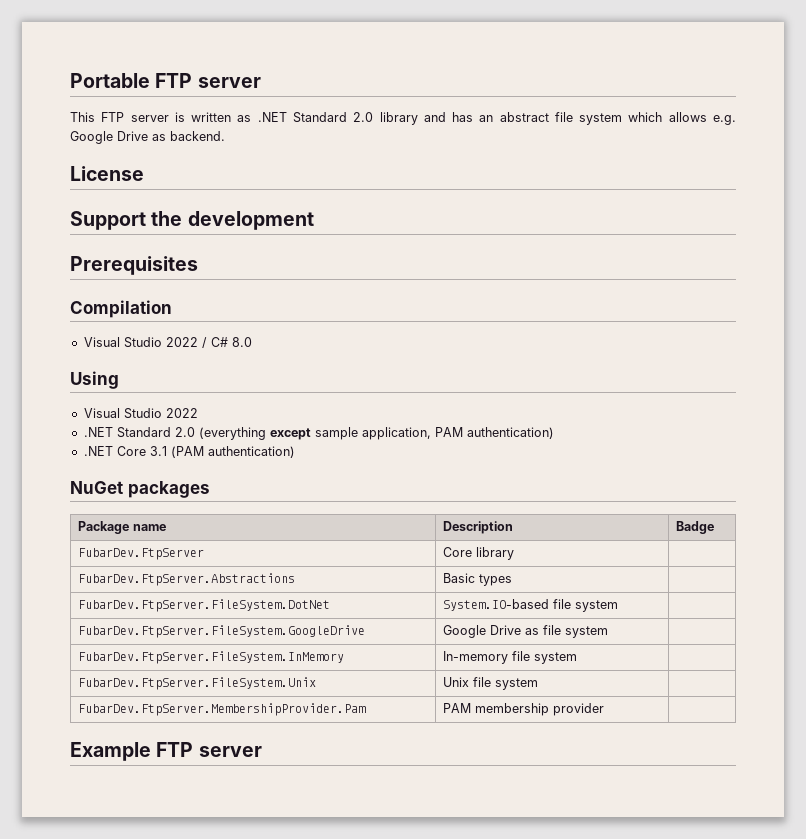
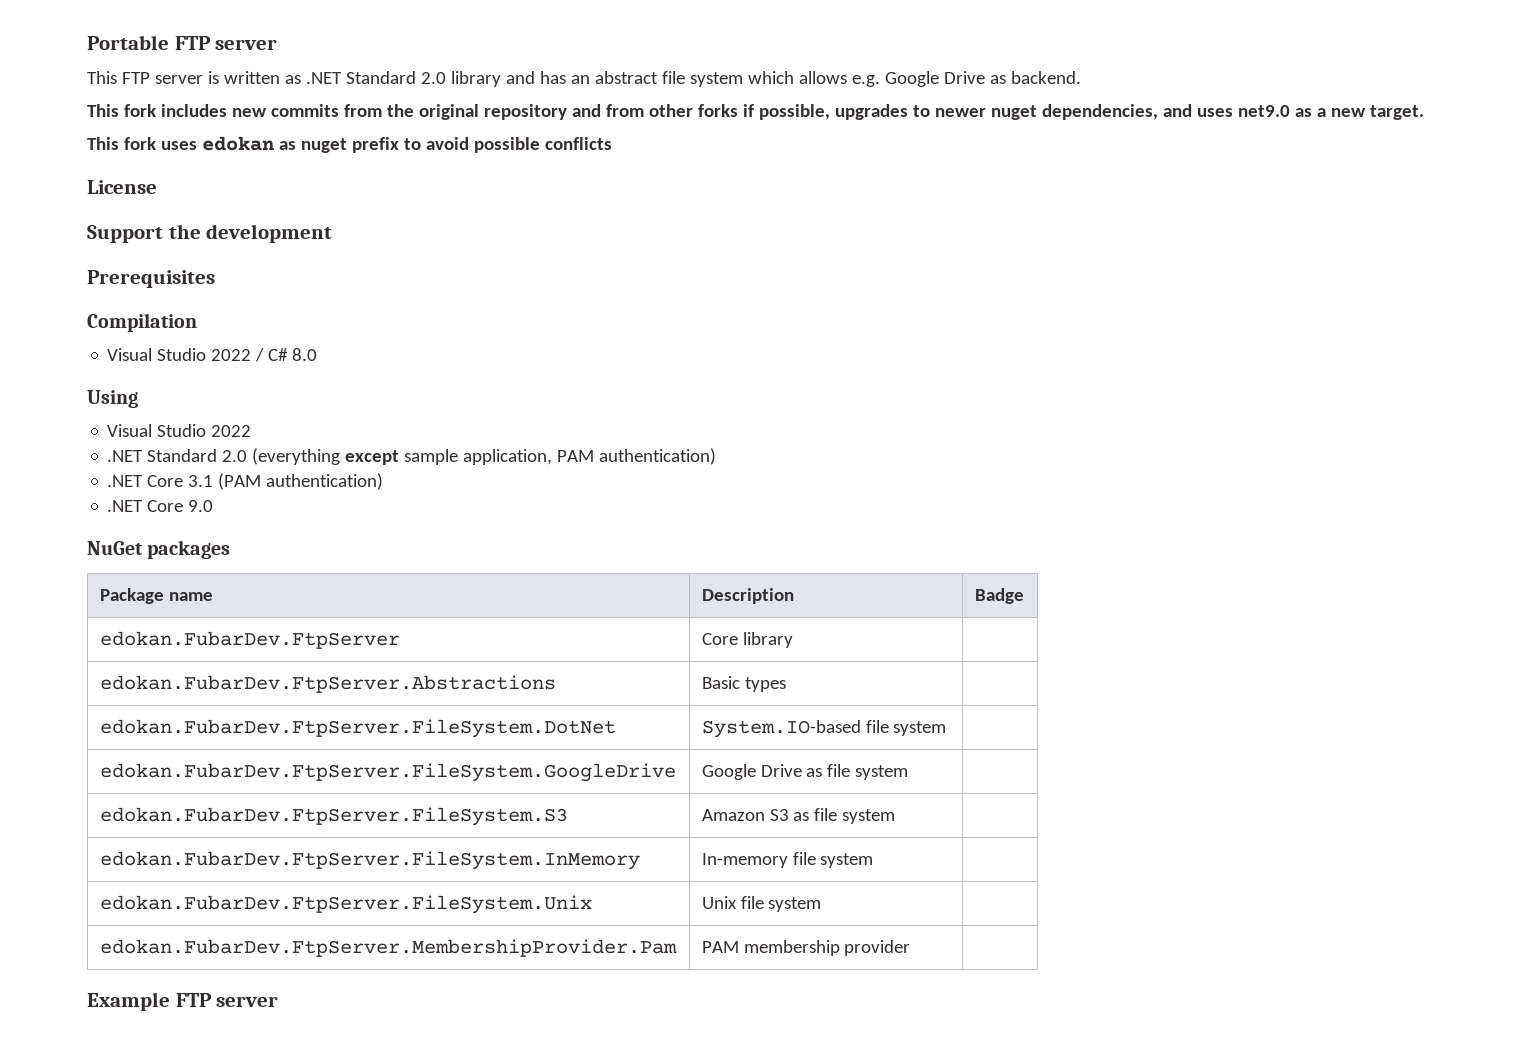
+ This fork includes new commits from the original repository and from other forks if possible, upgrades to newer nuget dependencies, and uses net9.0 as a new target.
+ This fork uses edokan as nuget prefix to avoid possible conflicts
+ .NET Core 9.0
- FubarDev.FtpServer | Core library |
+ edokan.FubarDev.FtpServer | Core library |
- FubarDev.FtpServer.Abstractions | Basic types |
+ edokan.FubarDev.FtpServer.Abstractions | Basic types |
- FubarDev.FtpServer.FileSystem.DotNet | System.IO-based file system |
+ edokan.FubarDev.FtpServer.FileSystem.DotNet | System.IO-based file system |
- FubarDev.FtpServer.FileSystem.GoogleDrive | Google Drive as file system |
+ edokan.FubarDev.FtpServer.FileSystem.GoogleDrive | Google Drive as file system |
- FubarDev.FtpServer.FileSystem.InMemory | In-memory file system |
+ edokan.FubarDev.FtpServer.FileSystem.S3 | Amazon S3 as file system |
+ edokan.FubarDev.FtpServer.FileSystem.InMemory | In-memory file system |
- FubarDev.FtpServer.FileSystem.Unix | Unix file system |
+ edokan.FubarDev.FtpServer.FileSystem.Unix | Unix file system |
- FubarDev.FtpServer.MembershipProvider.Pam | PAM membership provider |
+ edokan.FubarDev.FtpServer.MembershipProvider.Pam | PAM membership provider |

